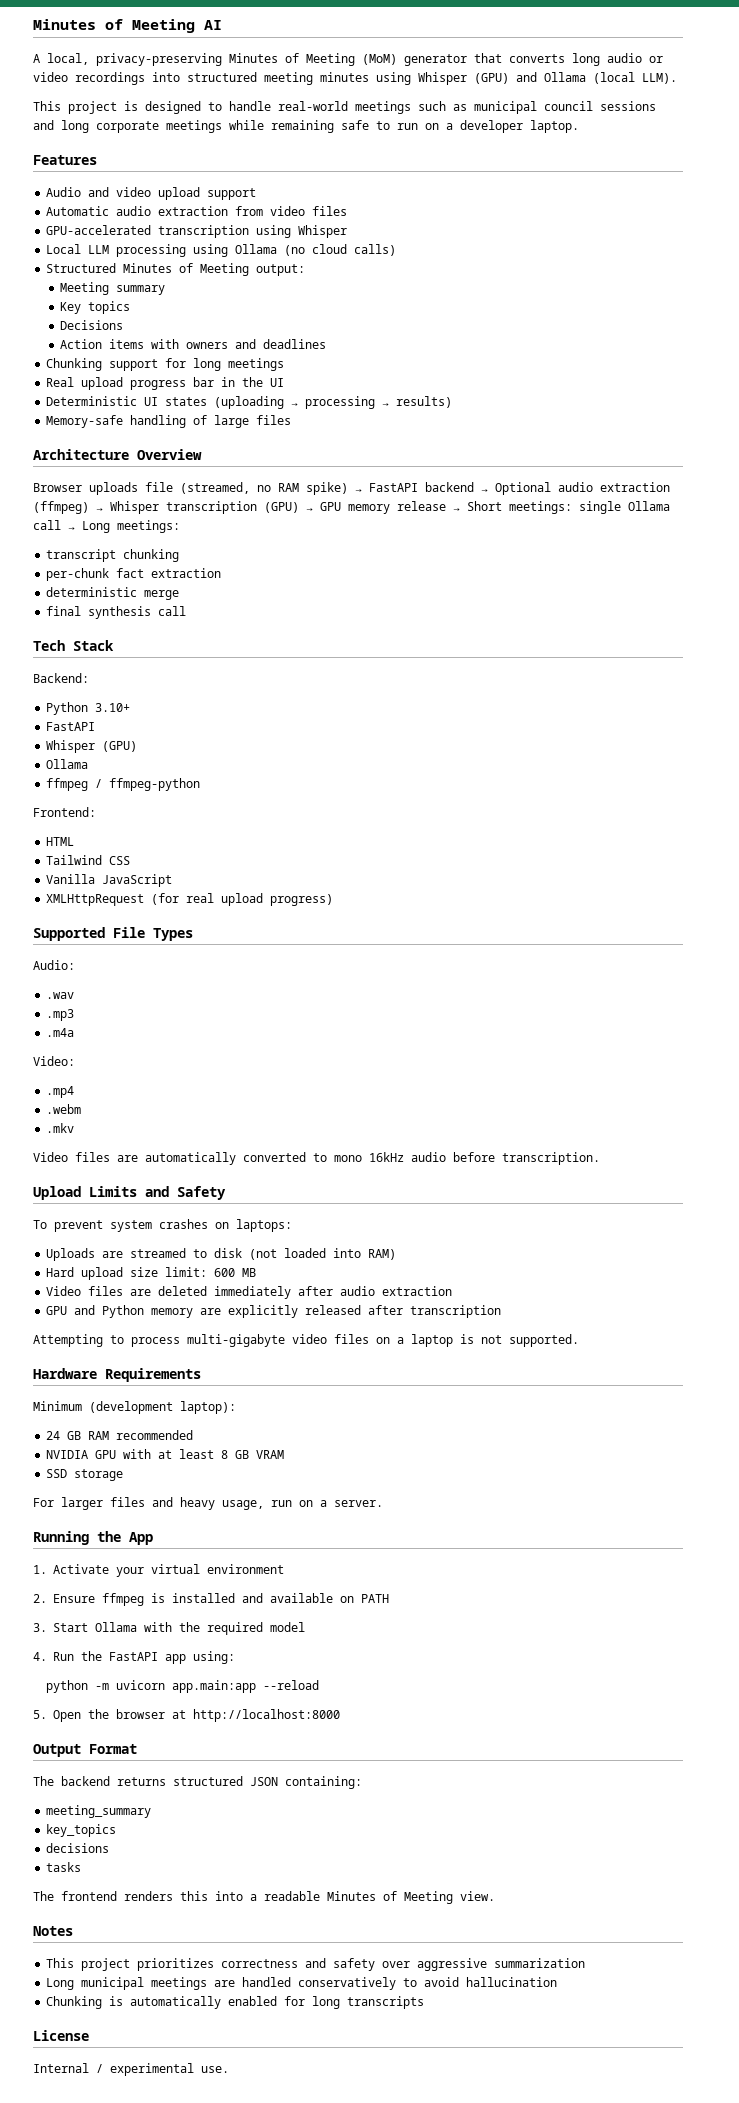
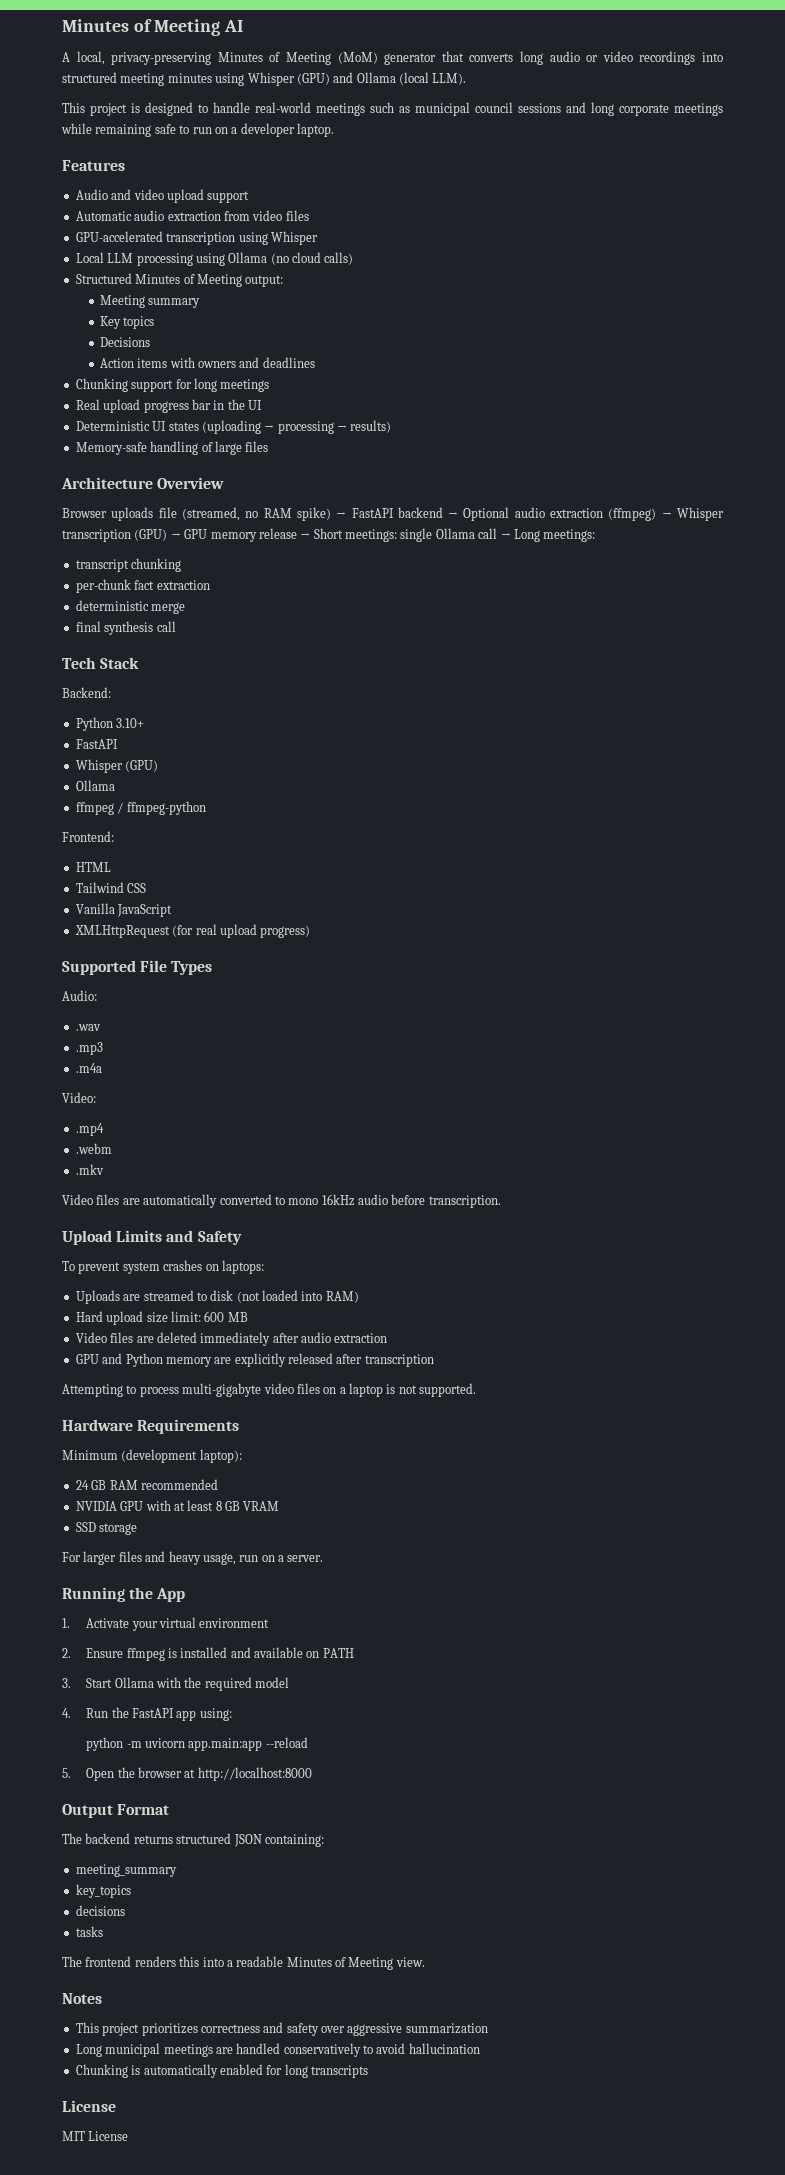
- Internal / experimental use.
+ MIT License

